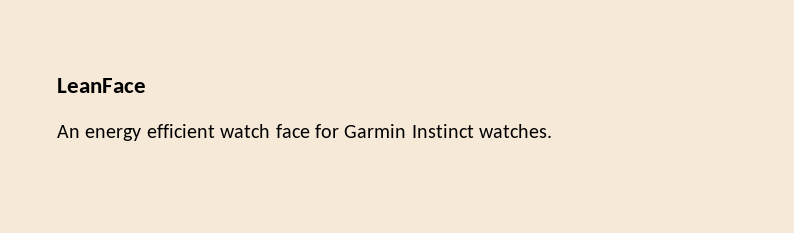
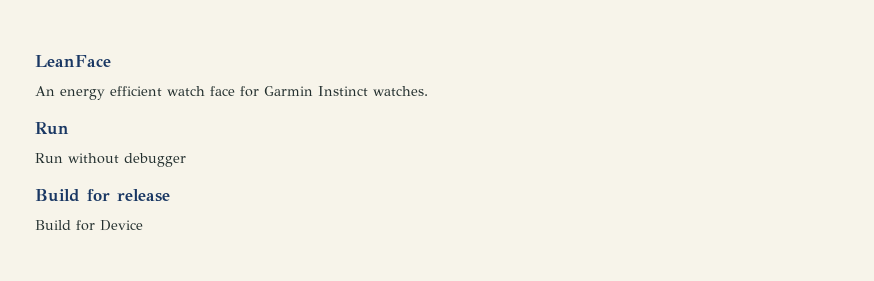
  An energy efficient watch face for Garmin Instinct watches.
+ Run
+ Run without debugger
+ Build for release
+ Build for Device

